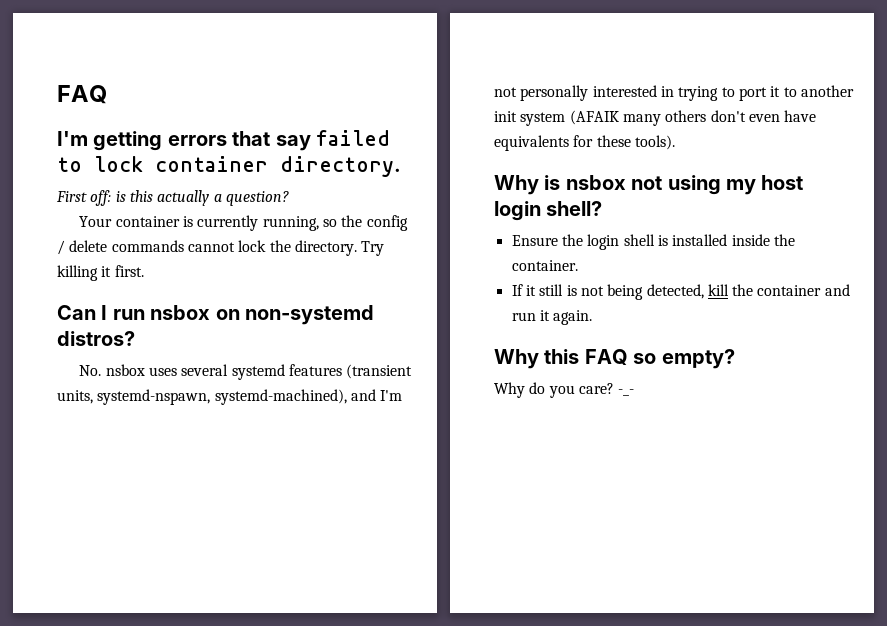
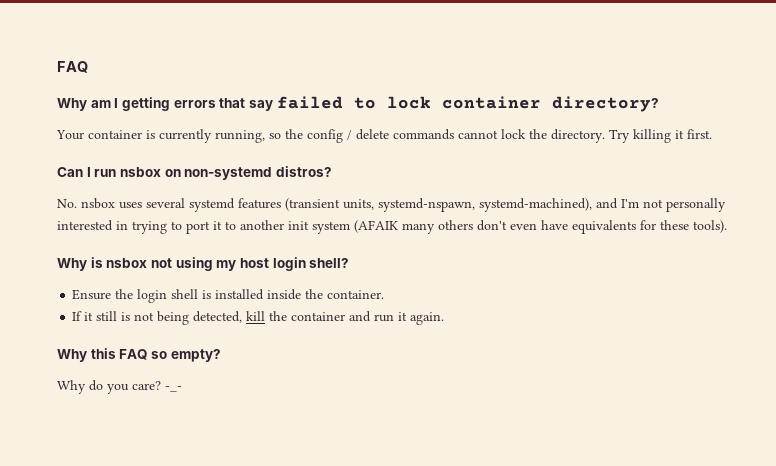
- I'm getting errors that say failed to lock container directory.
- First off: is this actually a question?
+ Why am I getting errors that say failed to lock container directory?

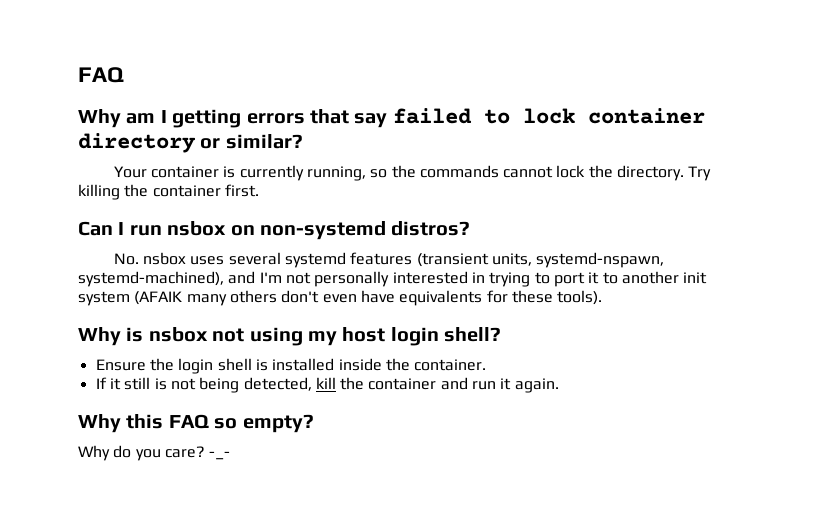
- Why am I getting errors that say failed to lock container directory?
+ Why am I getting errors that say failed to lock container directory or similar?
- Your container is currently running, so the config / delete commands cannot lock the directory.
+ Your container is currently running, so the commands cannot lock the directory.
- Try killing it first.
+ Try killing the container first.

